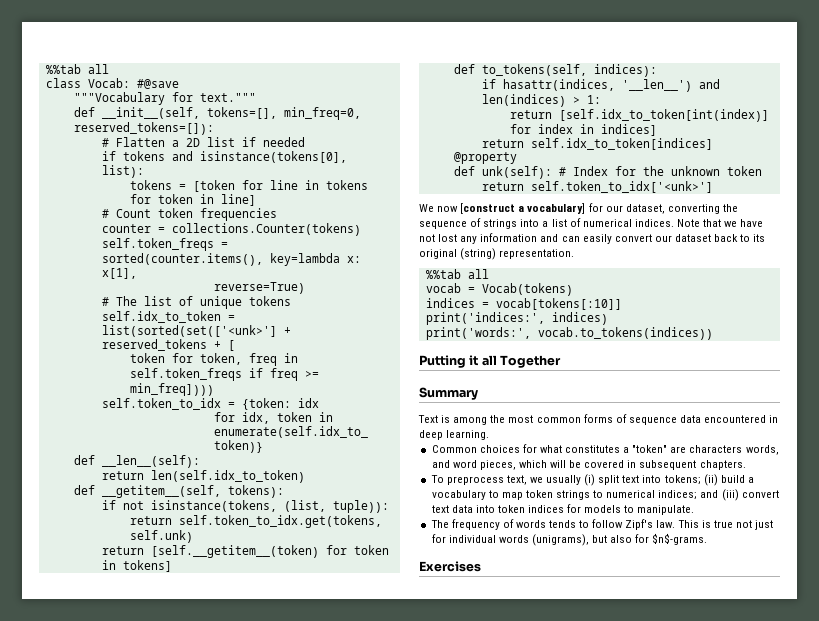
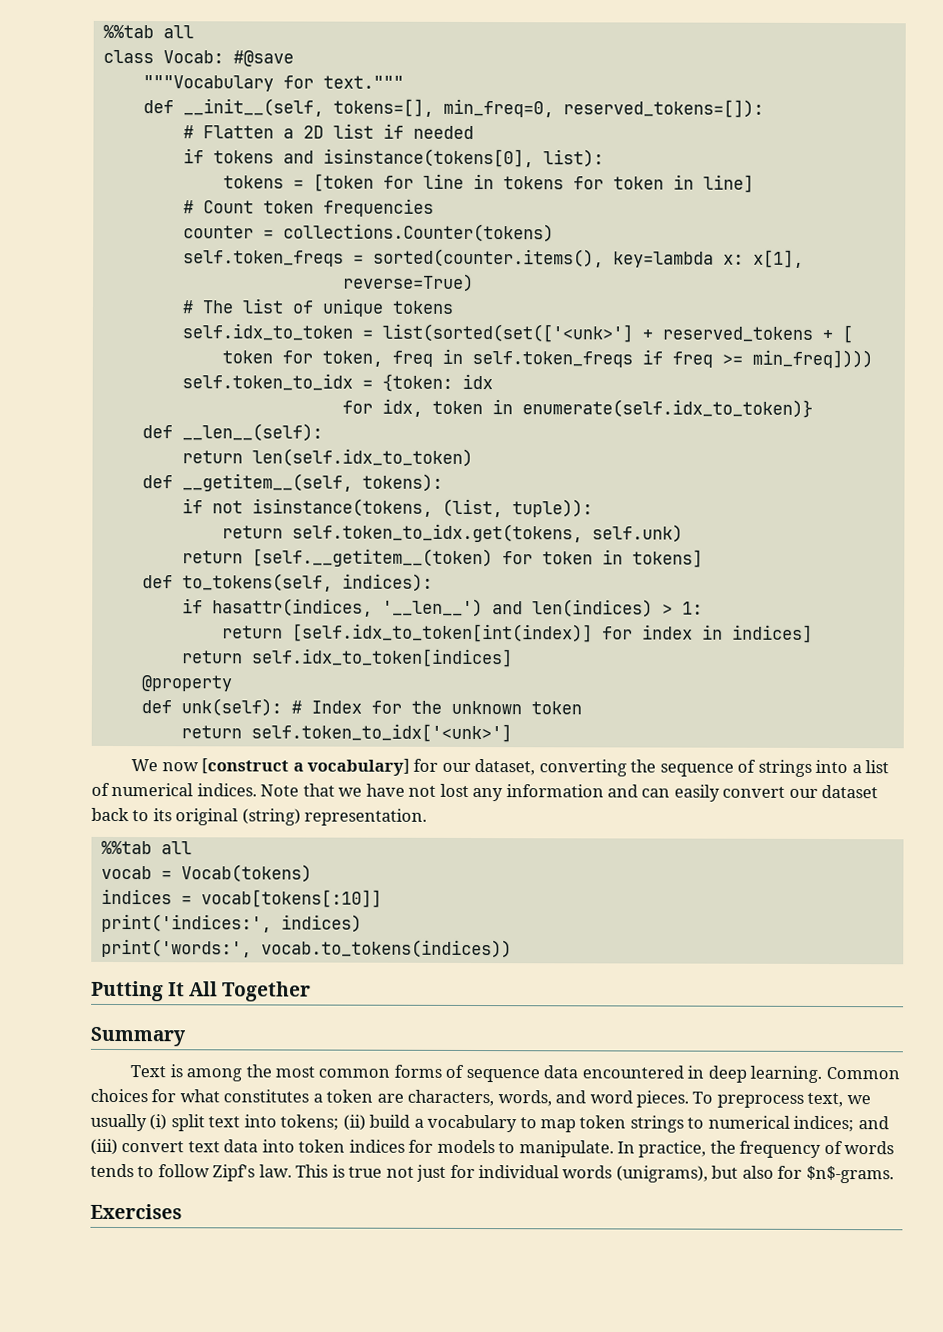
- Putting it all Together
+ Putting It All Together
- Text is among the most common forms of sequence data encountered in deep learning.
- Common choices for what constitutes a "token" are characters words, and word pieces, which will be covered in subsequent chapters.
- To preprocess text, we usually (i) split text into tokens;
+ Text is among the most common forms of sequence data encountered in deep learning. Common choices for what constitutes a token are characters, words, and word pieces. To preprocess text, we usually (i) split text into tokens;
- and (iii) convert text data into token indices for models to manipulate.
- The frequency of words tends to follow Zipf's law.
+ and (iii) convert text data into token indices for models to manipulate. In practice, the frequency of words tends to follow Zipf's law.

